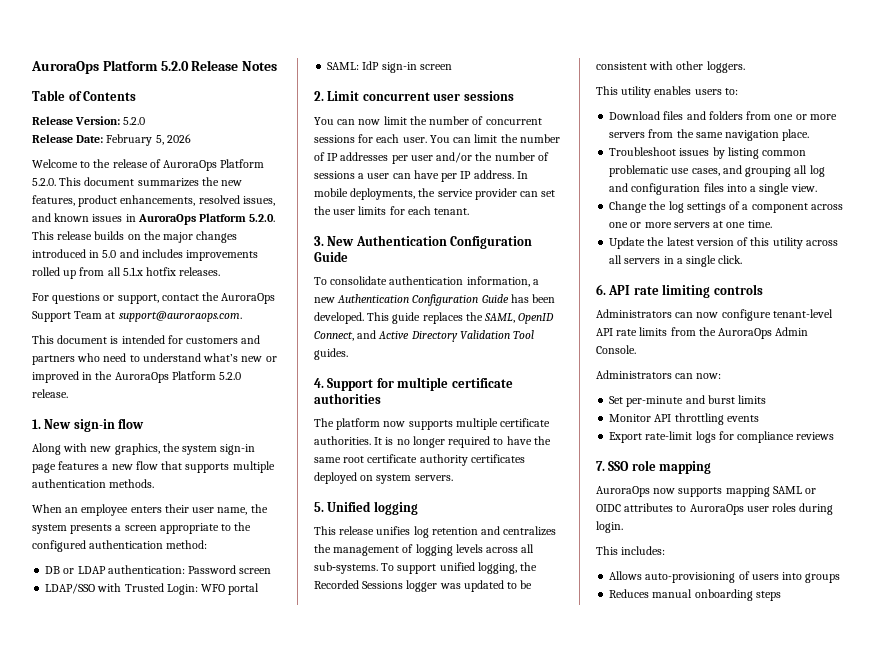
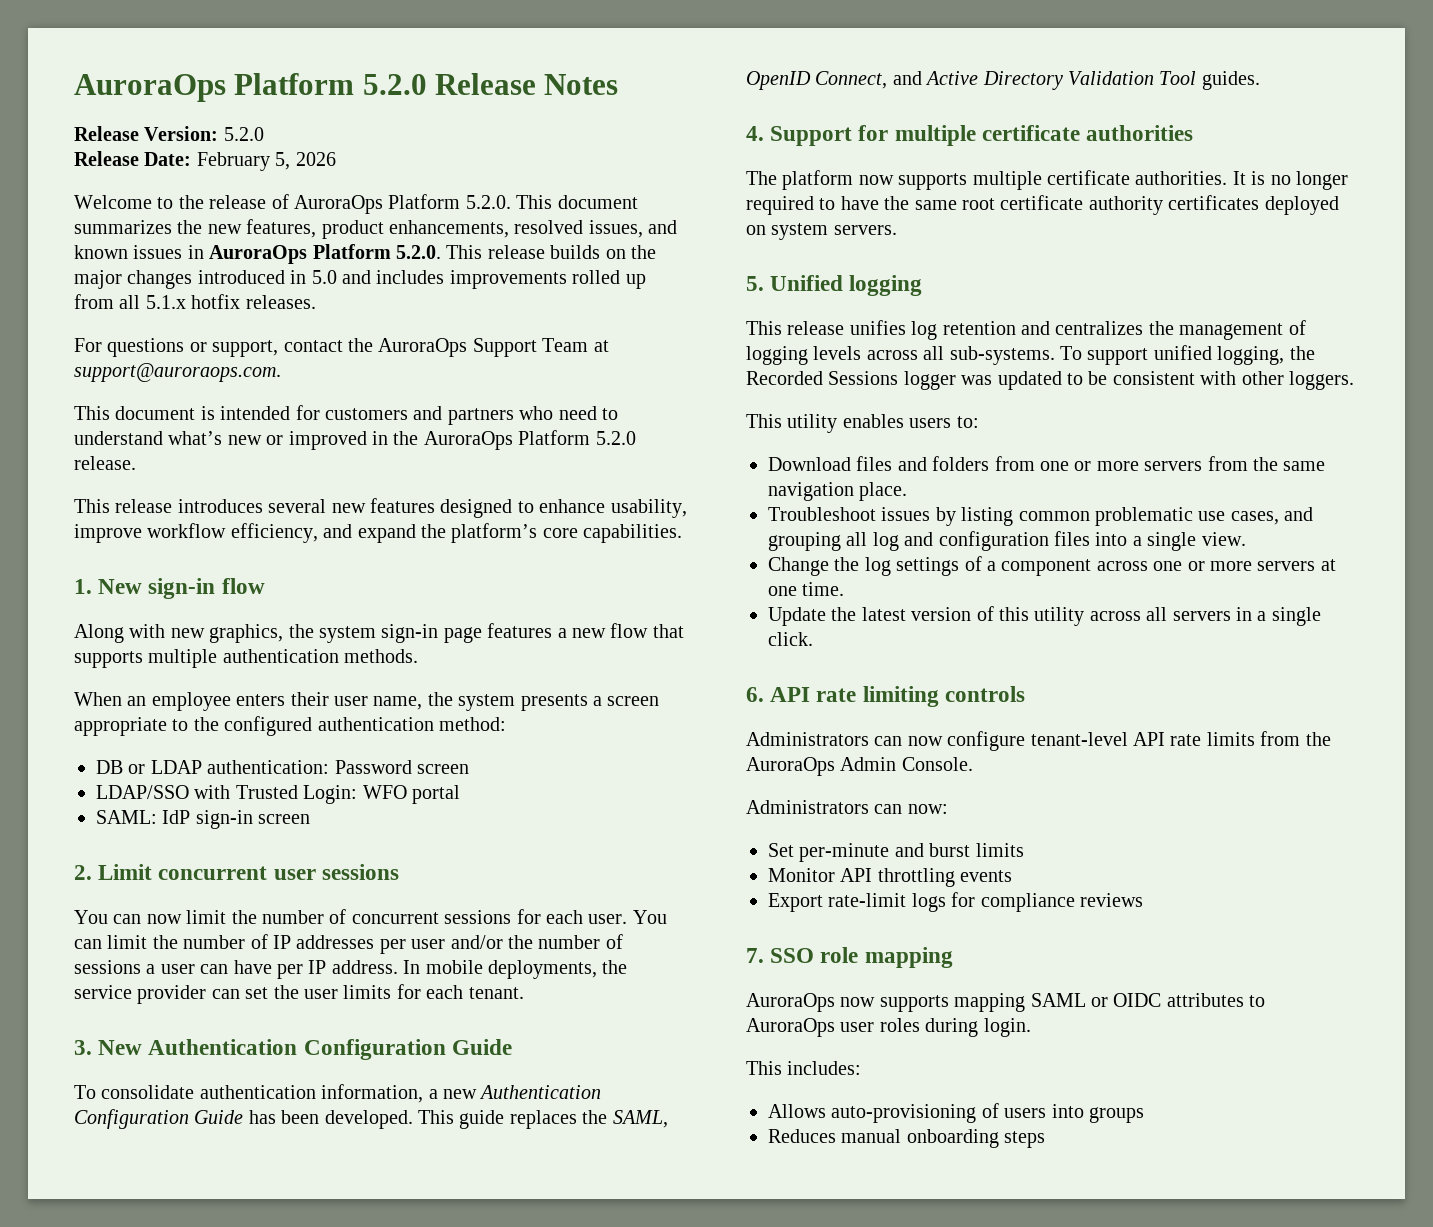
- Table of Contents
+ This release introduces several new features designed to enhance usability, improve workflow efficiency, and expand the platform’s core capabilities.

